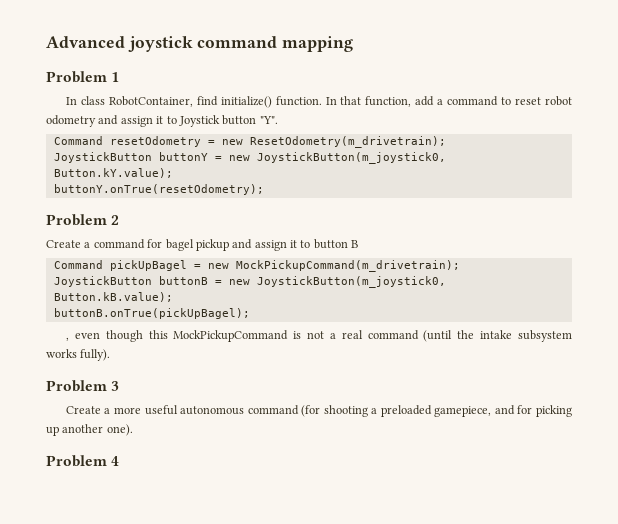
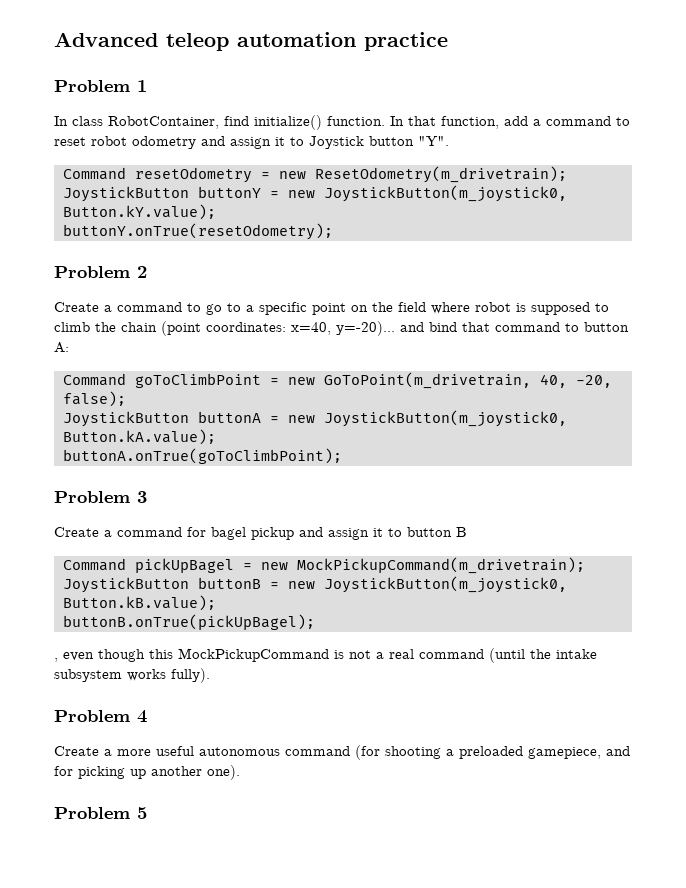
- Advanced joystick command mapping
+ Advanced teleop automation practice
+ Create a command to go to a specific point on the field where robot is supposed to climb the chain (point coordinates: x=40, y=-20)... and bind that command to button A:
+ Command goToClimbPoint = new GoToPoint(m_drivetrain, 40, -20, false);
+ JoystickButton buttonA = new JoystickButton(m_joystick0, Button.kA.value);
+ buttonA.onTrue(goToClimbPoint);
+ Problem 3
- Problem 3
+ Problem 4
- Problem 4
+ Problem 5

